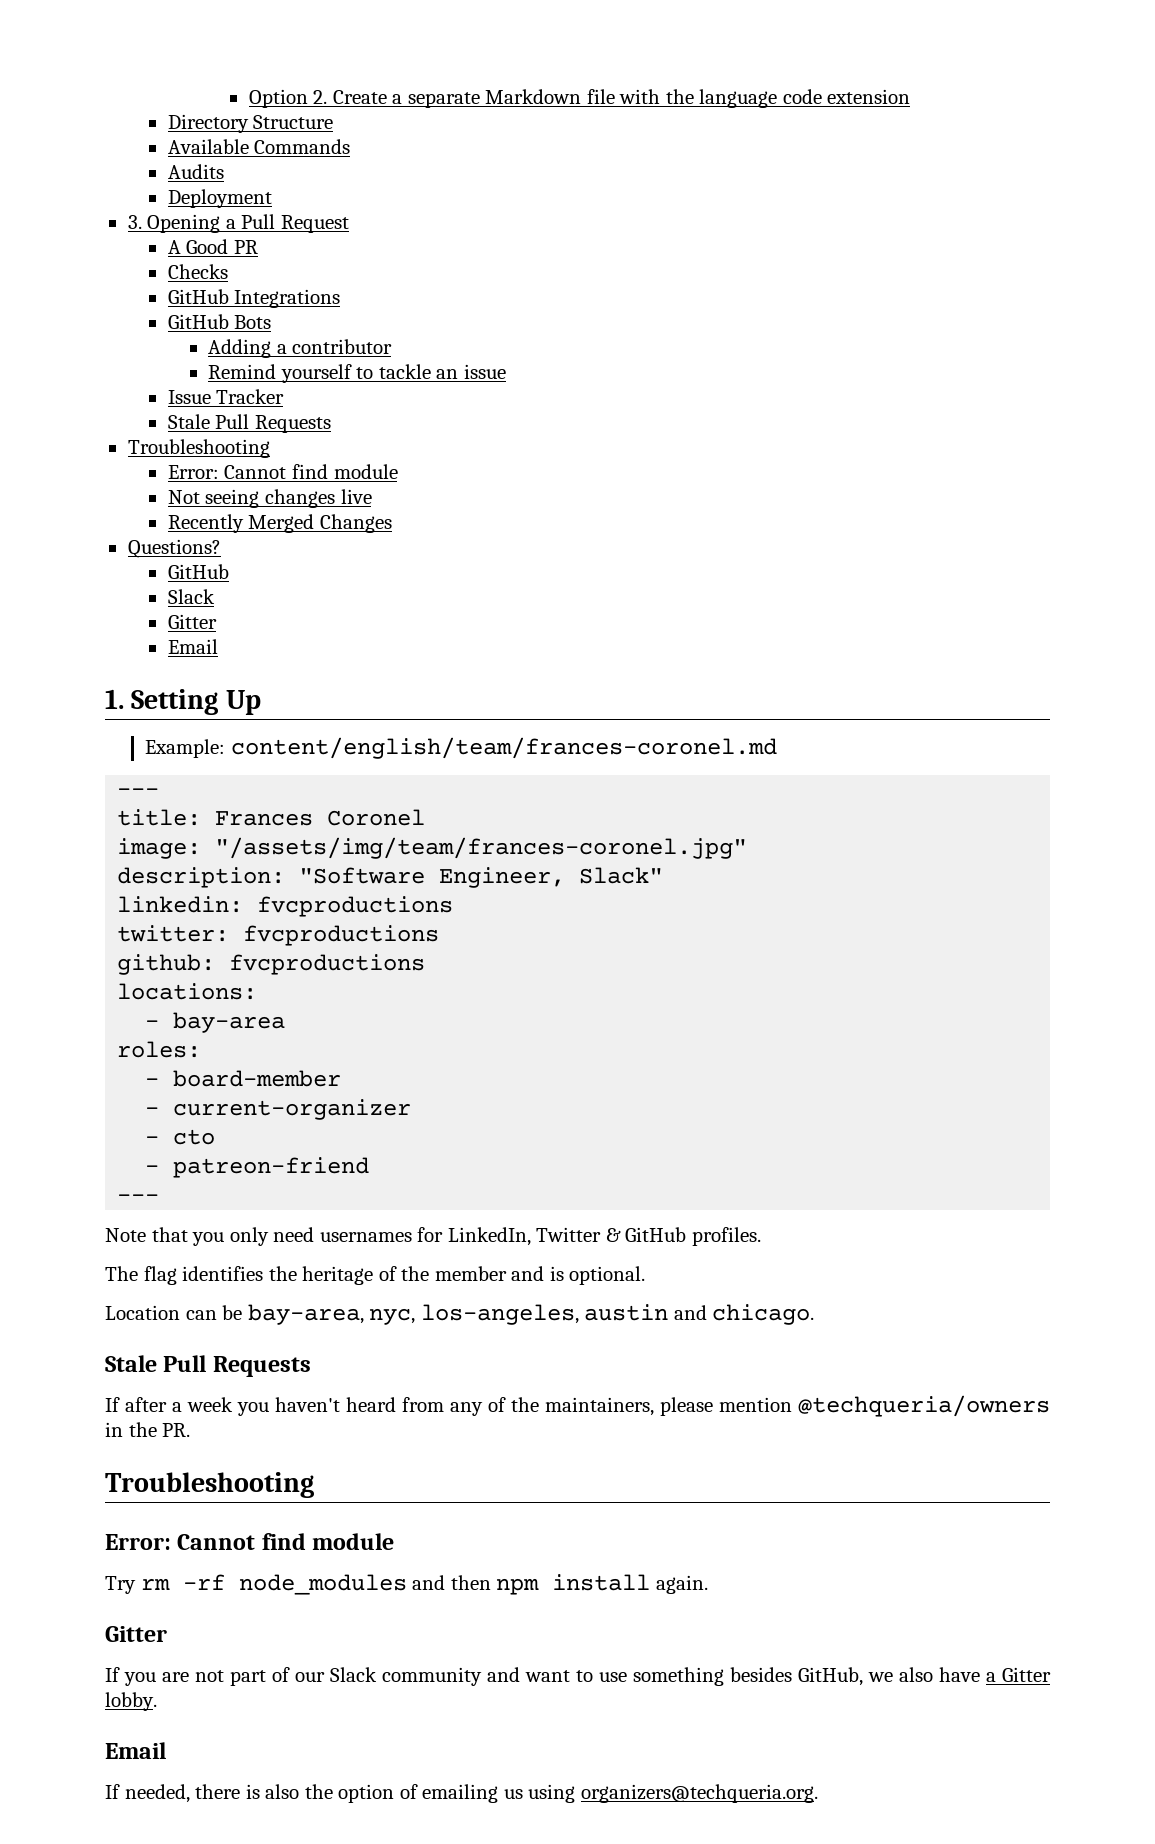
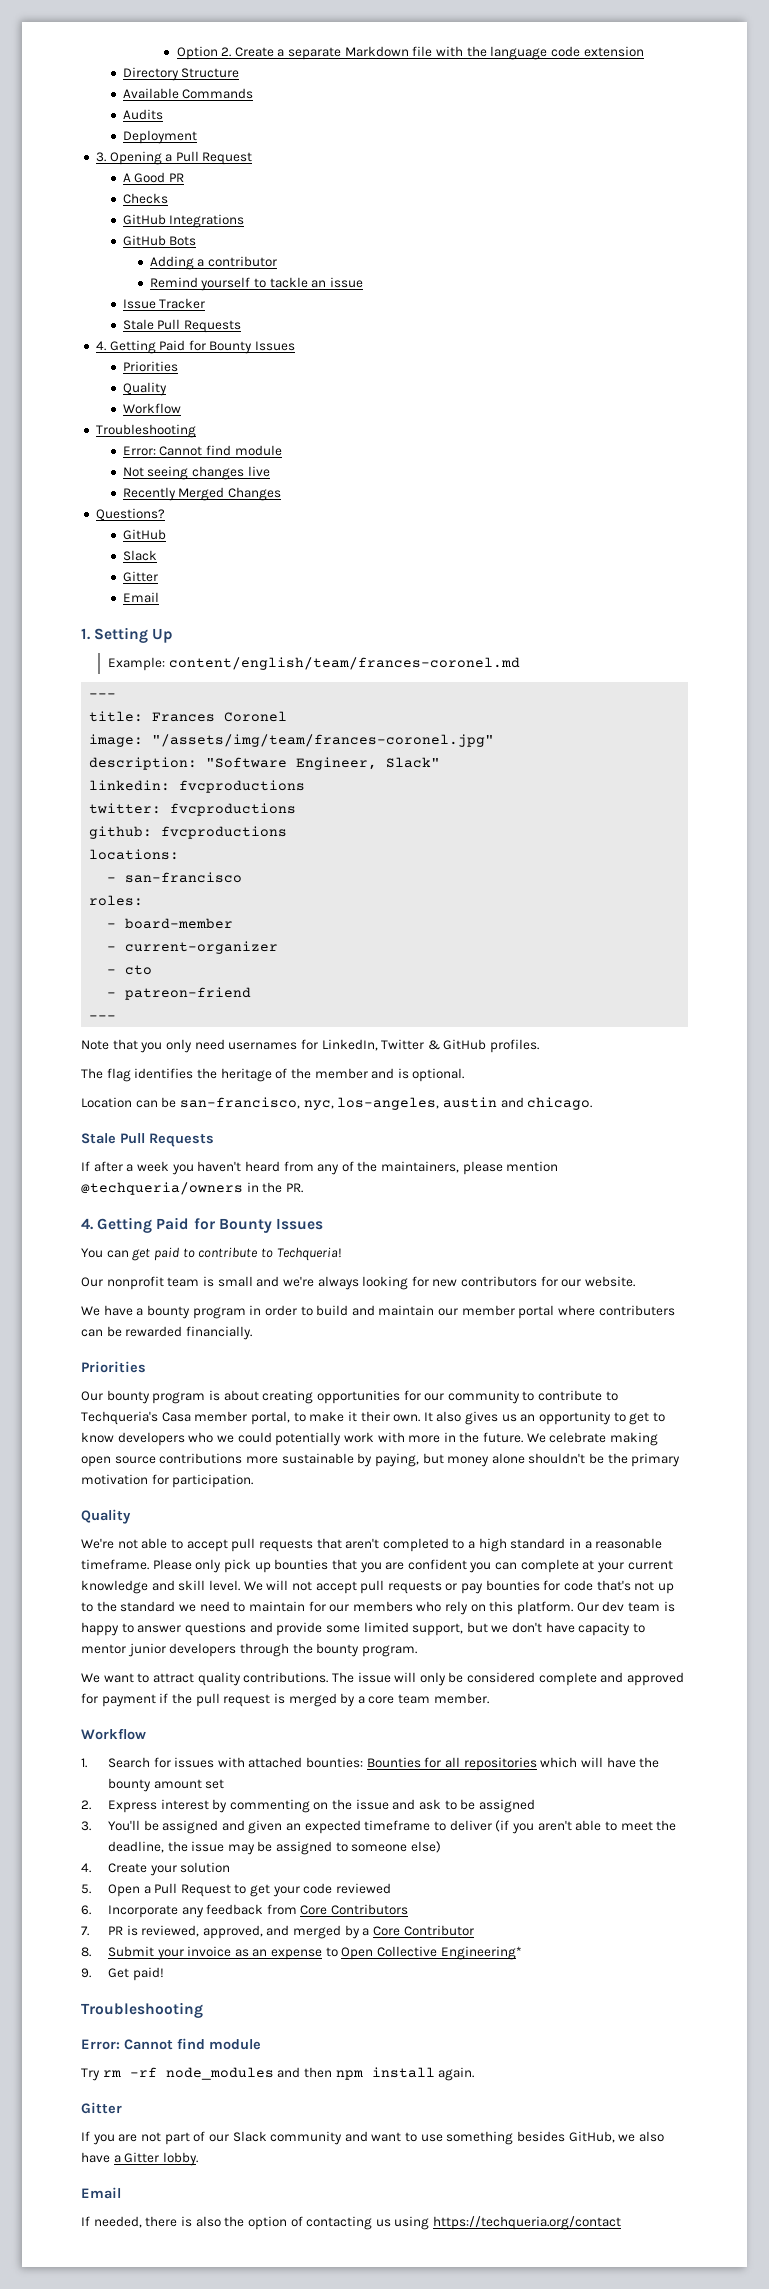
  Issue Tracker
  Stale Pull Requests
+ 4. Getting Paid for Bounty Issues
+ Priorities
+ Quality
+ Workflow
- - bay-area
+ - san-francisco
- Location can be bay-area, nyc, los-angeles, austin and chicago.
+ Location can be san-francisco, nyc, los-angeles, austin and chicago.
  If after a week you haven't heard from any of the maintainers, please mention @techqueria/owners in the PR.
+ 4. Getting Paid for Bounty Issues
+ You can get paid to contribute to Techqueria!
+ Our nonprofit team is small and we're always looking for new contributors for our website.
+ We have a bounty program in order to build and maintain our member portal where contributers can be rewarded financially.
+ Priorities
+ Our bounty program is about creating opportunities for our community to contribute to Techqueria's Casa member portal, to make it their own. It also gives us an opportunity to get to know developers who we could potentially work with more in the future. We celebrate making open source contributions more sustainable by paying, but money alone shouldn't be the primary motivation for participation.
+ Quality
+ We're not able to accept pull requests that aren't completed to a high standard in a reasonable timeframe. Please only pick up bounties that you are confident you can complete at your current knowledge and skill level. We will not accept pull requests or pay bounties for code that's not up to the standard we need to maintain for our members who rely on this platform. Our dev team is happy to answer questions and provide some limited support, but we don't have capacity to mentor junior developers through the bounty program.
+ We want to attract quality contributions. The issue will only be considered complete and approved for payment if the pull request is merged by a core team member.
+ Workflow
+ 1. Search for issues with attached bounties: Bounties for all repositories which will have the bounty amount set
+ 2. Express interest by commenting on the issue and ask to be assigned
+ 3. You'll be assigned and given an expected timeframe to deliver (if you aren't able to meet the deadline, the issue may be assigned to someone else)
+ 4. Create your solution
+ 5. Open a Pull Request to get your code reviewed
+ 6. Incorporate any feedback from Core Contributors
+ 7. PR is reviewed, approved, and merged by a Core Contributor
+ 8. Submit your invoice as an expense to Open Collective Engineering*
+ 9. Get paid!
- If needed, there is also the option of emailing us using organizers@techqueria.org.
+ If needed, there is also the option of contacting us using https://techqueria.org/contact

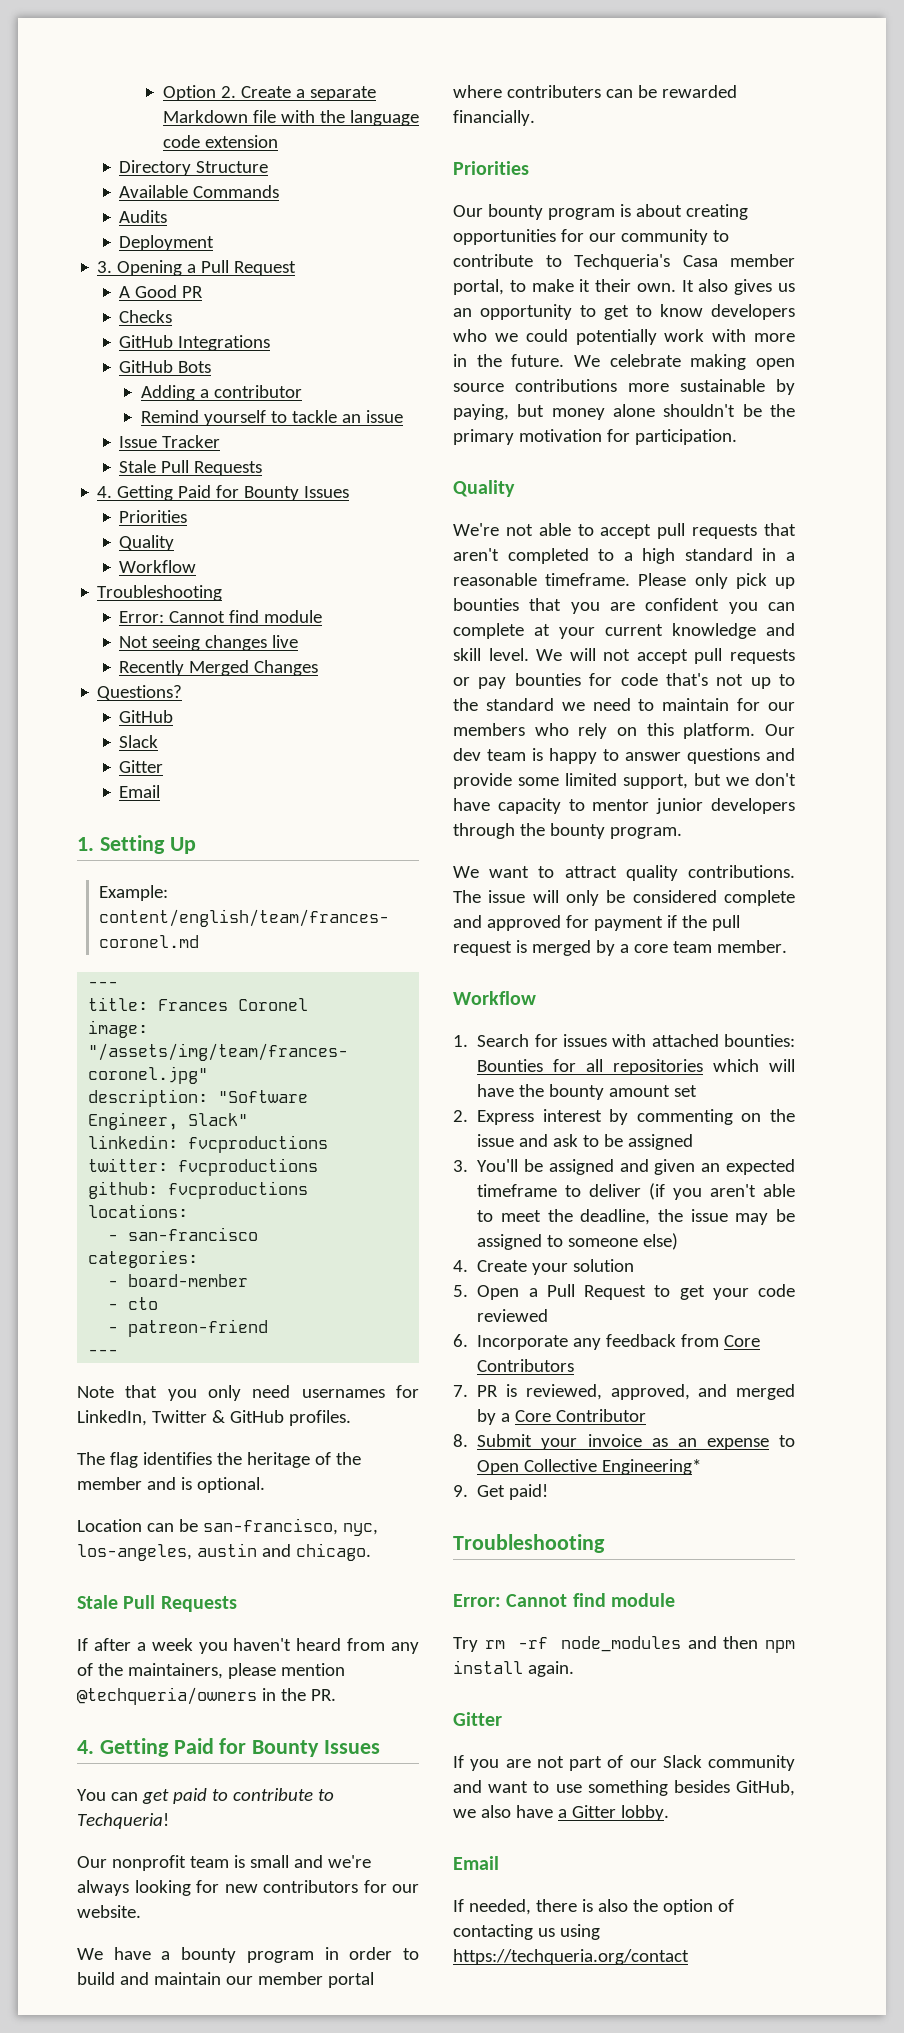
- roles:
+ categories:
- - current-organizer

